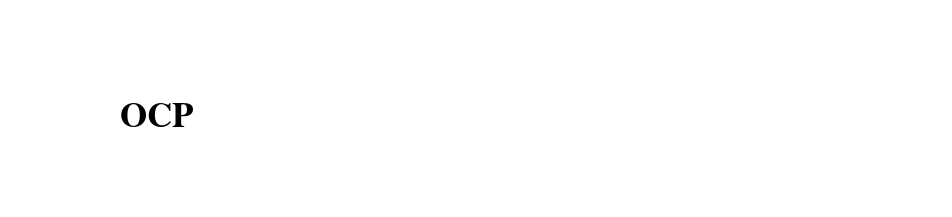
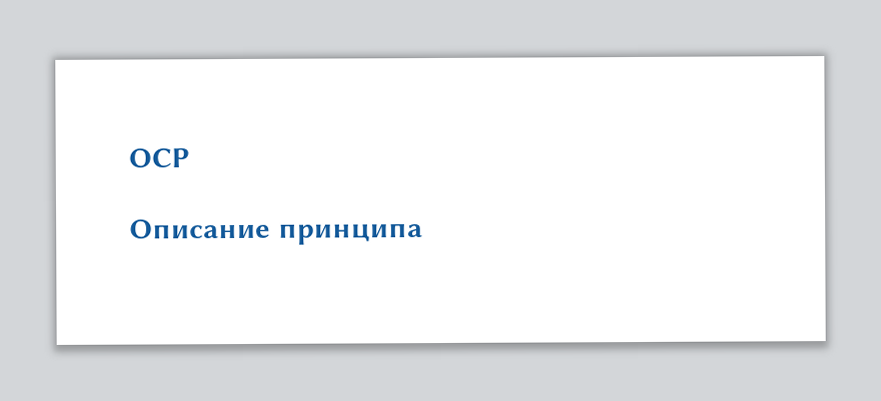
+ Описание принципа

